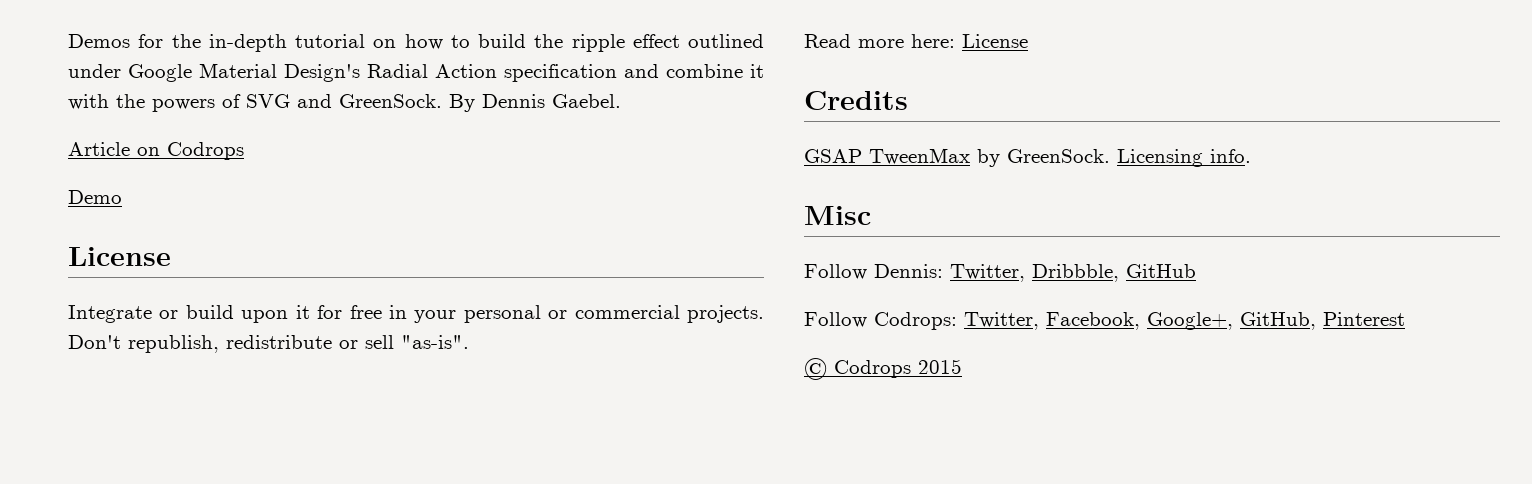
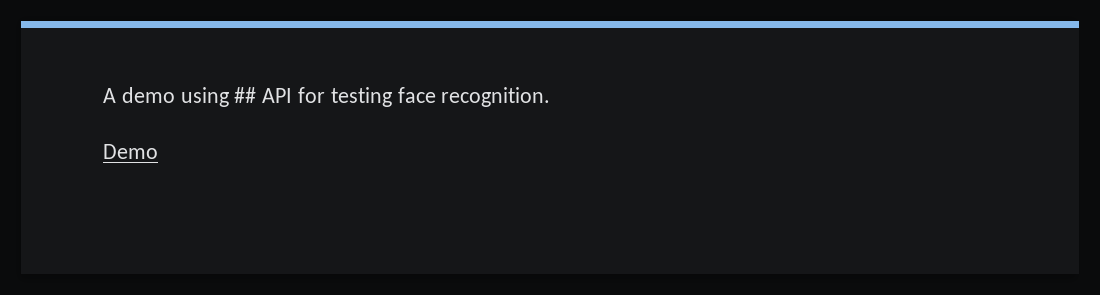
- Demos for the in-depth tutorial on how to build the ripple effect outlined under Google Material Design's Radial Action specification and combine it with the powers of SVG and GreenSock. By Dennis Gaebel.
- Article on Codrops
+ A demo using ## API for testing face recognition.
  Demo
- License
- Integrate or build upon it for free in your personal or commercial projects. Don't republish, redistribute or sell "as-is".
- Read more here: License
- Credits
- GSAP TweenMax by GreenSock. Licensing info.
- Misc
- Follow Dennis: Twitter, Dribbble, GitHub
- Follow Codrops: Twitter, Facebook, Google+, GitHub, Pinterest
- © Codrops 2015

